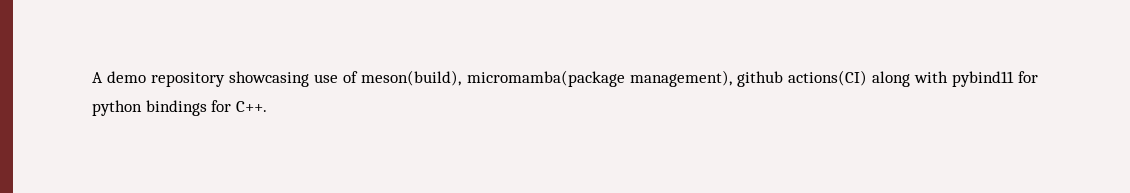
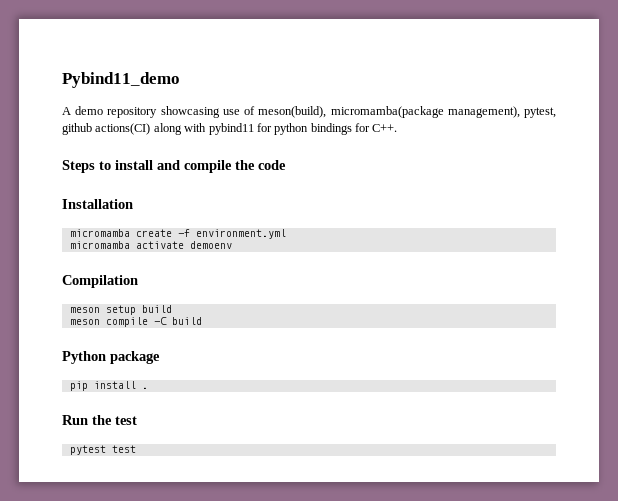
+ Pybind11_demo
- A demo repository showcasing use of meson(build), micromamba(package management), github actions(CI) along with pybind11 for python bindings for C++.
+ A demo repository showcasing use of meson(build), micromamba(package management), pytest, github actions(CI) along with pybind11 for python bindings for C++.
+ Steps to install and compile the code
+ Installation
+ micromamba create -f environment.yml
+ micromamba activate demoenv
+ Compilation
+ meson setup build
+ meson compile -C build
+ Python package
+ pip install .
+ Run the test
+ pytest test

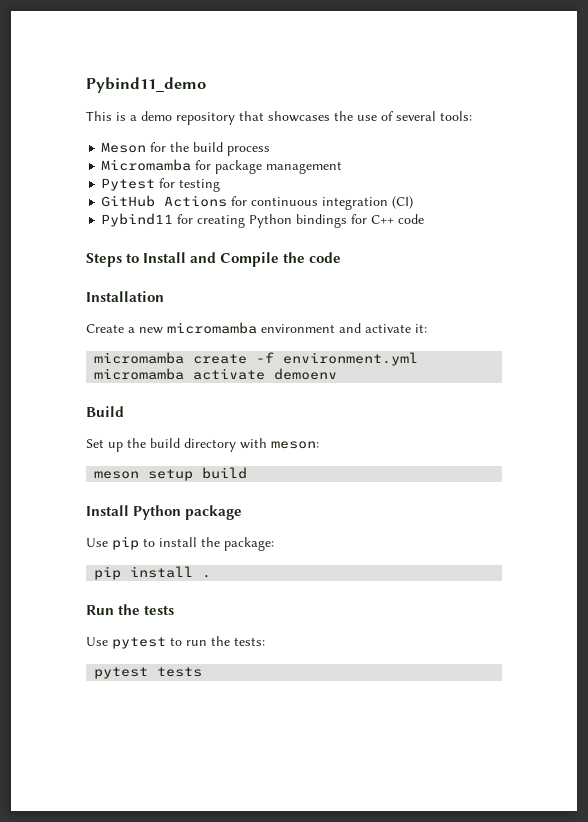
- A demo repository showcasing use of meson(build), micromamba(package management), pytest, github actions(CI) along with pybind11 for python bindings for C++.
+ This is a demo repository that showcases the use of several tools:
+ Meson for the build process
+ Micromamba for package management
+ Pytest for testing
+ GitHub Actions for continuous integration (CI)
+ Pybind11 for creating Python bindings for C++ code
- Steps to install and compile the code
+ Steps to Install and Compile the code
+ Create a new micromamba environment and activate it:
- Compilation
+ Build
+ Set up the build directory with meson:
  meson setup build
- meson compile -C build
- Python package
+ Install Python package
+ Use pip to install the package:
- Run the test
- pytest test
+ Run the tests
+ Use pytest to run the tests:
+ pytest tests

